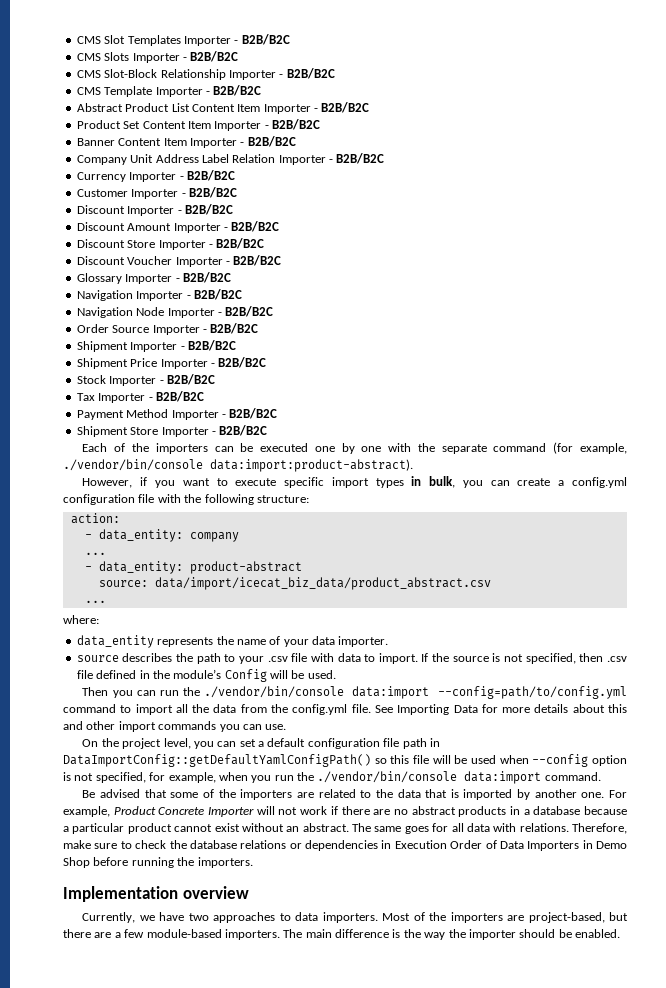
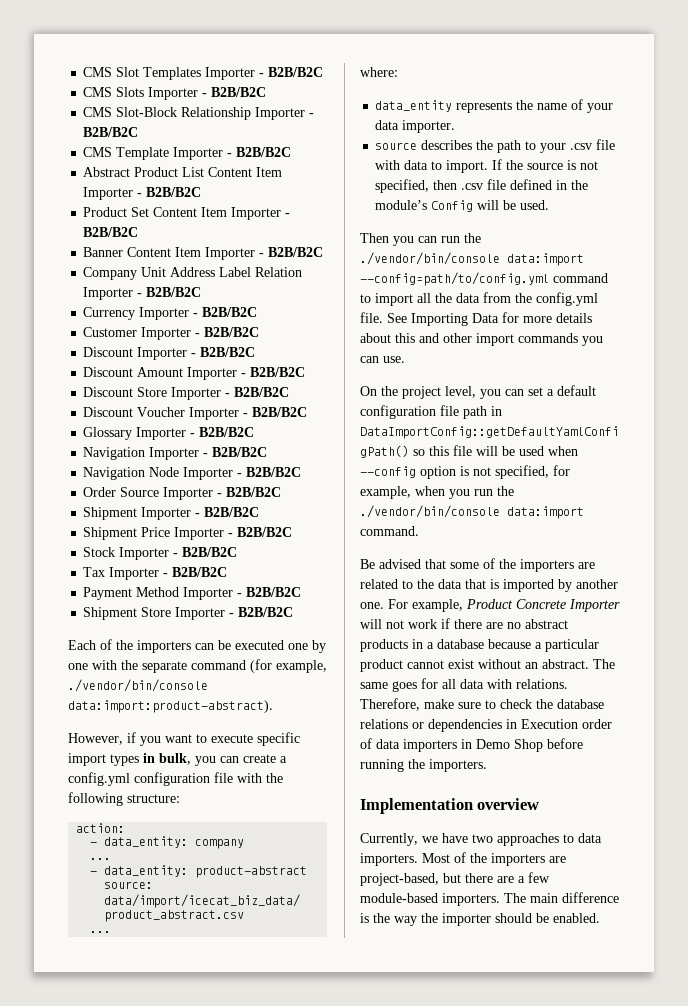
- Therefore, make sure to check the database relations or dependencies in Execution Order of Data Importers in Demo Shop before running the importers.
+ Therefore, make sure to check the database relations or dependencies in Execution order of data importers in Demo Shop before running the importers.

